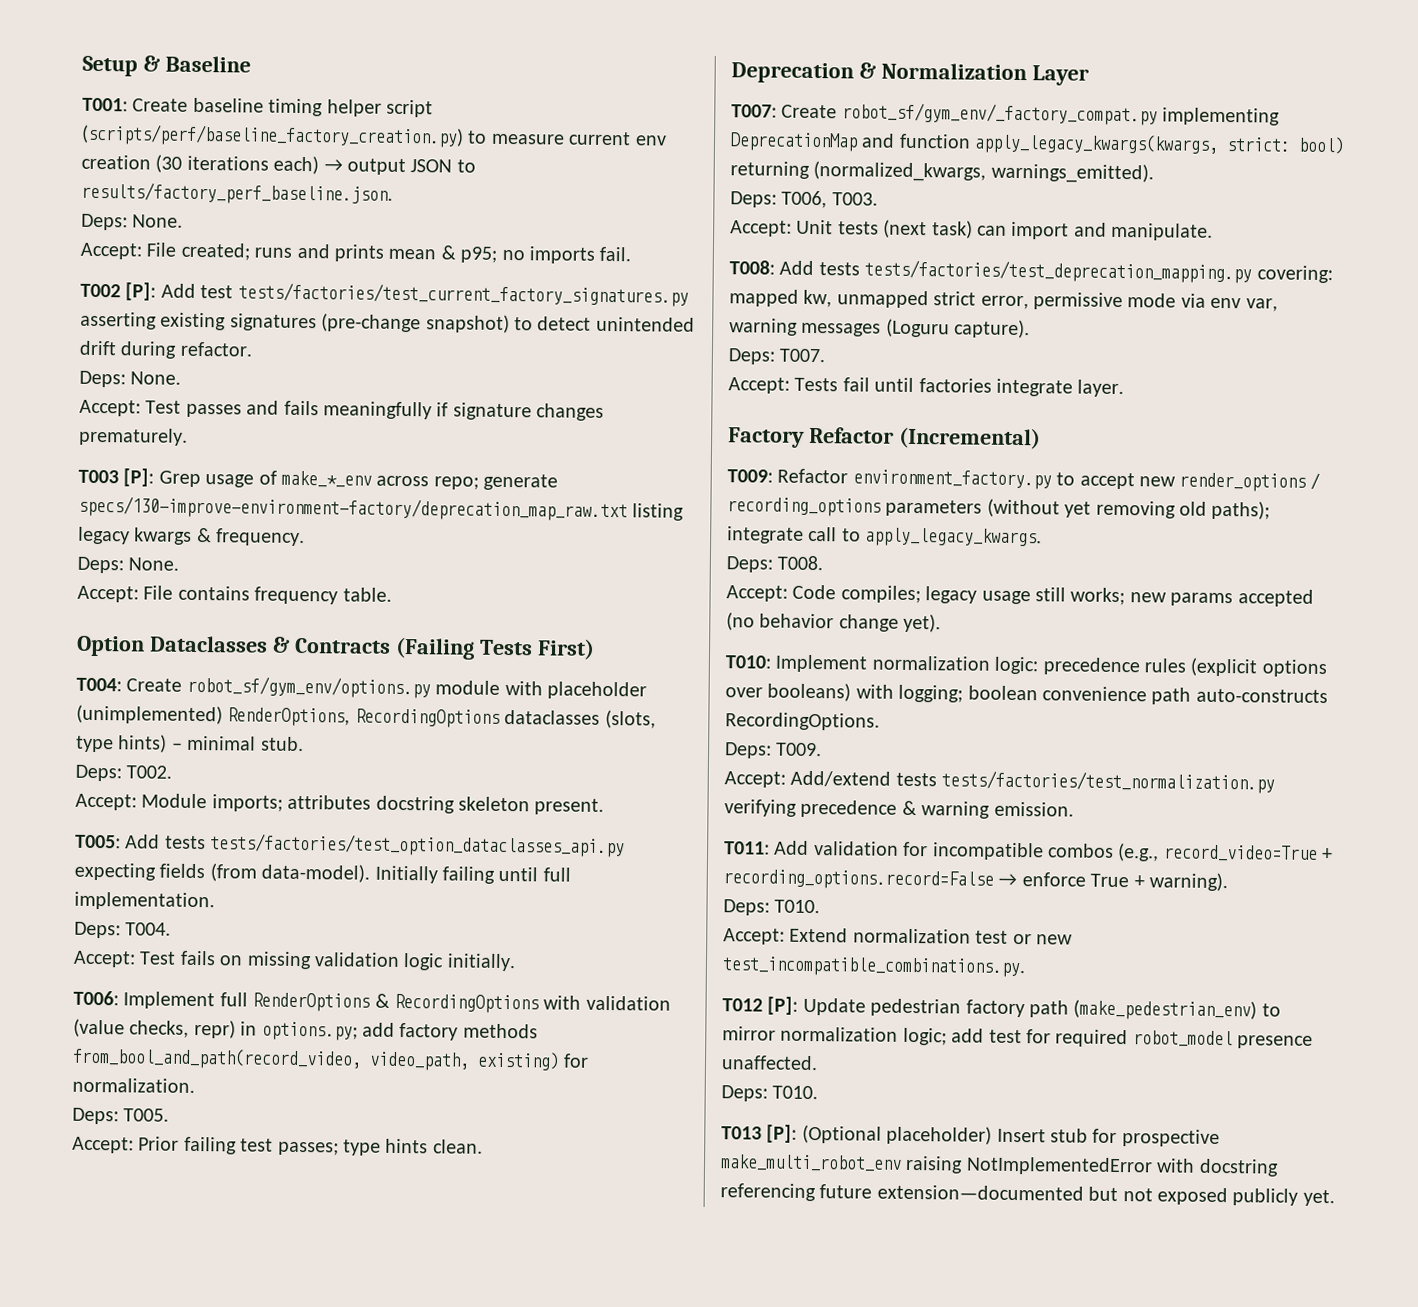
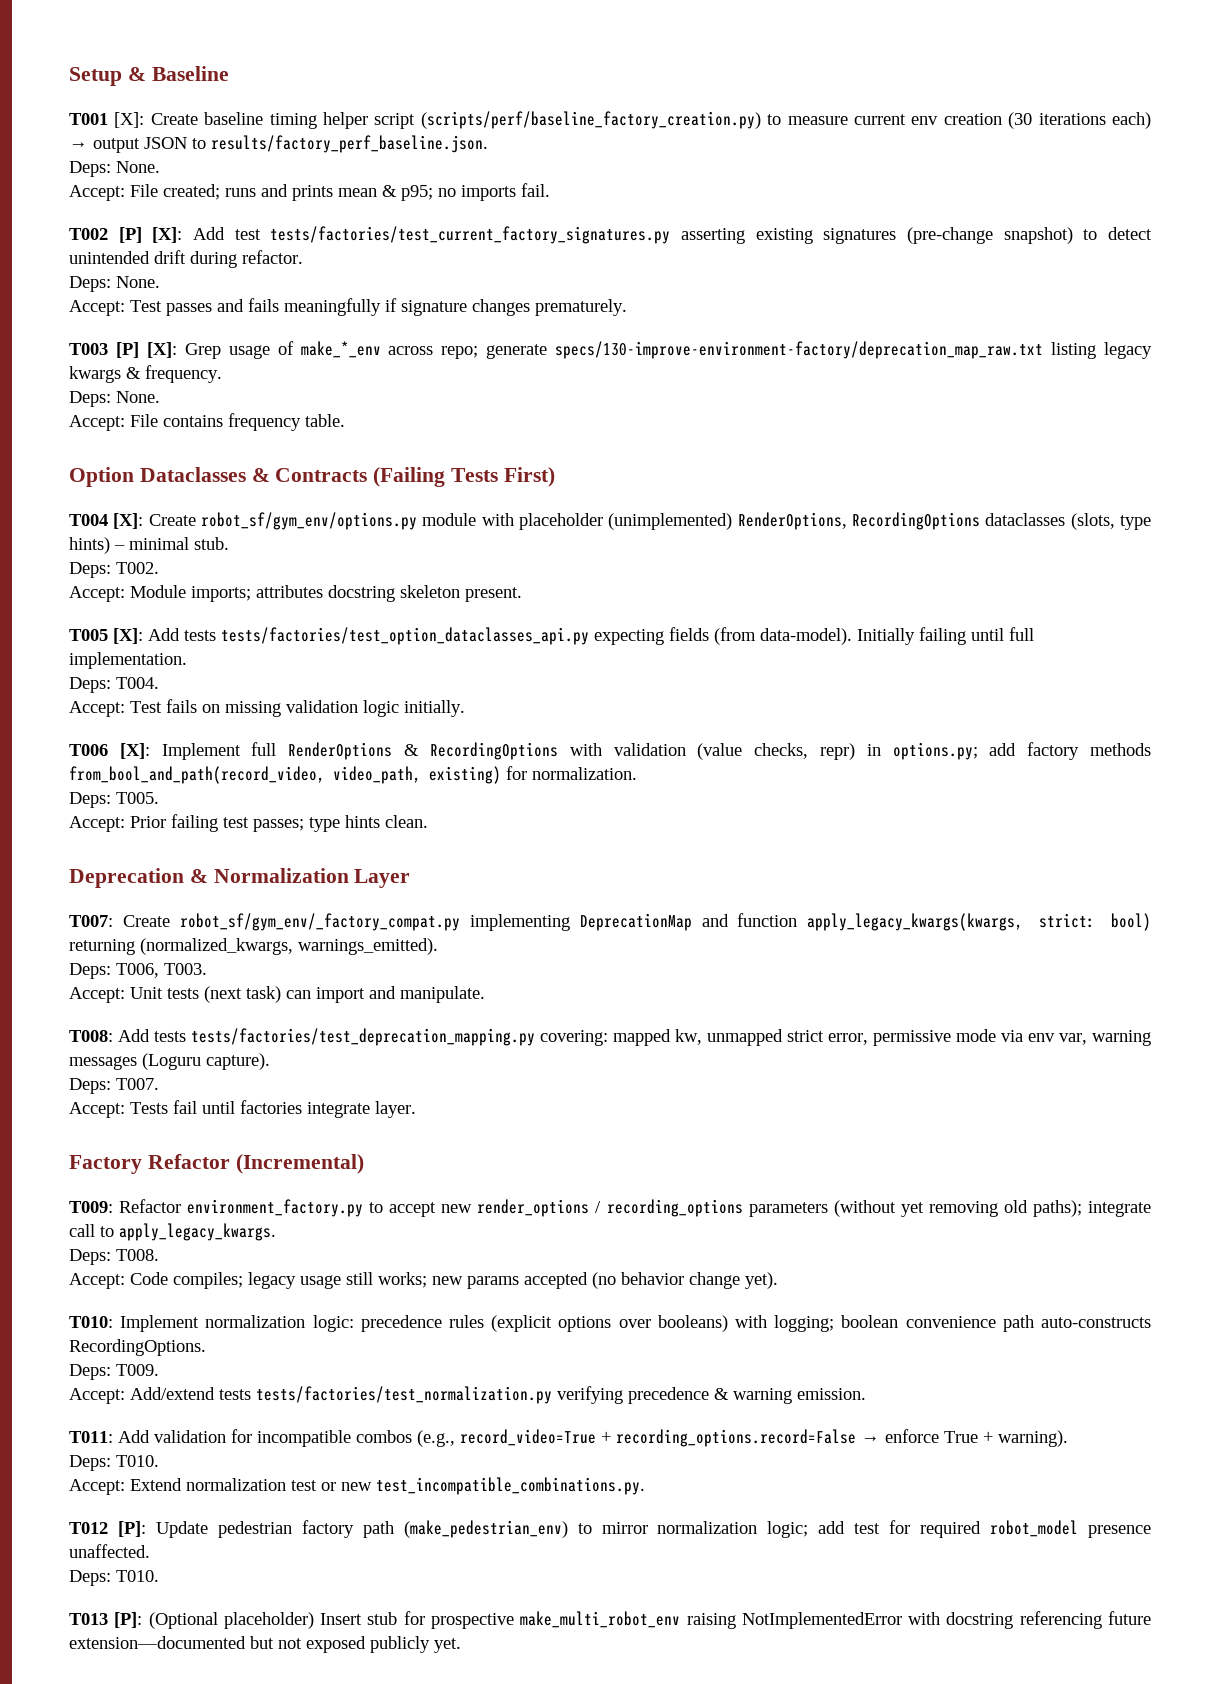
- T001: Create baseline timing helper script (scripts/perf/baseline_factory_creation.py) to measure current env creation (30 iterations each) → output JSON to results/factory_perf_baseline.json.
+ T001 [X]: Create baseline timing helper script (scripts/perf/baseline_factory_creation.py) to measure current env creation (30 iterations each) → output JSON to results/factory_perf_baseline.json.
- T002 [P]: Add test tests/factories/test_current_factory_signatures.py asserting existing signatures (pre-change snapshot) to detect unintended drift during refactor.
+ T002 [P] [X]: Add test tests/factories/test_current_factory_signatures.py asserting existing signatures (pre-change snapshot) to detect unintended drift during refactor.
- T003 [P]: Grep usage of make_*_env across repo; generate specs/130-improve-environment-factory/deprecation_map_raw.txt listing legacy kwargs & frequency.
+ T003 [P] [X]: Grep usage of make_*_env across repo; generate specs/130-improve-environment-factory/deprecation_map_raw.txt listing legacy kwargs & frequency.
- T004: Create robot_sf/gym_env/options.py module with placeholder (unimplemented) RenderOptions, RecordingOptions dataclasses (slots, type hints) – minimal stub.
+ T004 [X]: Create robot_sf/gym_env/options.py module with placeholder (unimplemented) RenderOptions, RecordingOptions dataclasses (slots, type hints) – minimal stub.
- T005: Add tests tests/factories/test_option_dataclasses_api.py expecting fields (from data-model).
+ T005 [X]: Add tests tests/factories/test_option_dataclasses_api.py expecting fields (from data-model).
- T006: Implement full RenderOptions & RecordingOptions with validation (value checks, repr) in options.py; add factory methods from_bool_and_path(record_video, video_path, existing) for normalization.
+ T006 [X]: Implement full RenderOptions & RecordingOptions with validation (value checks, repr) in options.py; add factory methods from_bool_and_path(record_video, video_path, existing) for normalization.

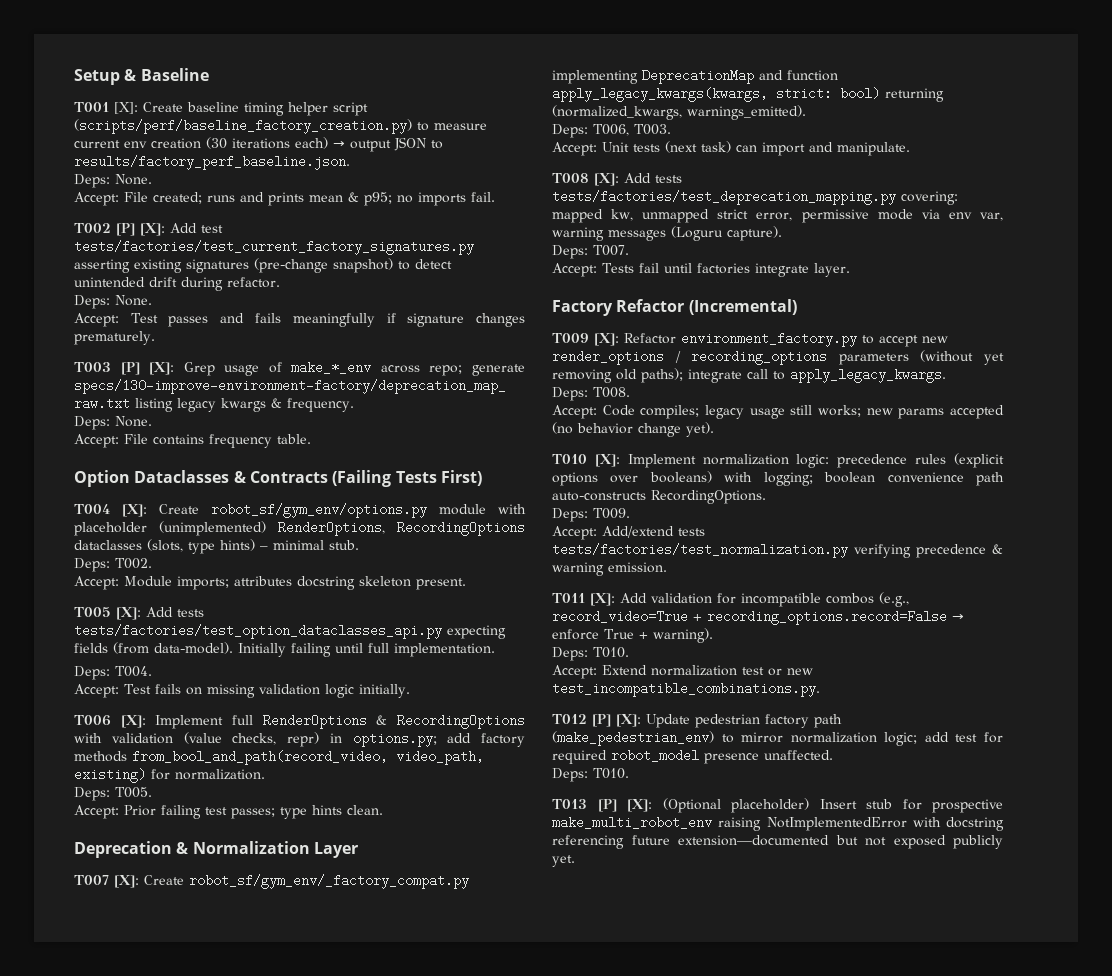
- T007: Create robot_sf/gym_env/_factory_compat.py implementing DeprecationMap and function apply_legacy_kwargs(kwargs, strict: bool) returning (normalized_kwargs, warnings_emitted).
+ T007 [X]: Create robot_sf/gym_env/_factory_compat.py implementing DeprecationMap and function apply_legacy_kwargs(kwargs, strict: bool) returning (normalized_kwargs, warnings_emitted).
- T008: Add tests tests/factories/test_deprecation_mapping.py covering: mapped kw, unmapped strict error, permissive mode via env var, warning messages (Loguru capture).
+ T008 [X]: Add tests tests/factories/test_deprecation_mapping.py covering: mapped kw, unmapped strict error, permissive mode via env var, warning messages (Loguru capture).
- T009: Refactor environment_factory.py to accept new render_options / recording_options parameters (without yet removing old paths); integrate call to apply_legacy_kwargs.
+ T009 [X]: Refactor environment_factory.py to accept new render_options / recording_options parameters (without yet removing old paths); integrate call to apply_legacy_kwargs.
- T010: Implement normalization logic: precedence rules (explicit options over booleans) with logging; boolean convenience path auto-constructs RecordingOptions.
+ T010 [X]: Implement normalization logic: precedence rules (explicit options over booleans) with logging; boolean convenience path auto-constructs RecordingOptions.
- T011: Add validation for incompatible combos (e.g., record_video=True + recording_options.record=False → enforce True + warning).
+ T011 [X]: Add validation for incompatible combos (e.g., record_video=True + recording_options.record=False → enforce True + warning).
- T012 [P]: Update pedestrian factory path (make_pedestrian_env) to mirror normalization logic; add test for required robot_model presence unaffected.
+ T012 [P] [X]: Update pedestrian factory path (make_pedestrian_env) to mirror normalization logic; add test for required robot_model presence unaffected.
- T013 [P]: (Optional placeholder) Insert stub for prospective make_multi_robot_env raising NotImplementedError with docstring referencing future extension—documented but not exposed publicly yet.
+ T013 [P] [X]: (Optional placeholder) Insert stub for prospective make_multi_robot_env raising NotImplementedError with docstring referencing future extension—documented but not exposed publicly yet.

